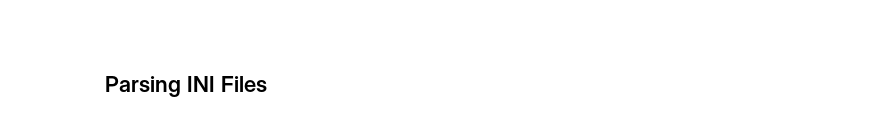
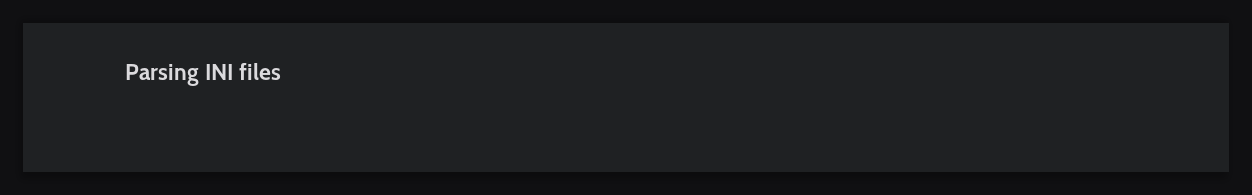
- Parsing INI Files
+ Parsing INI files

